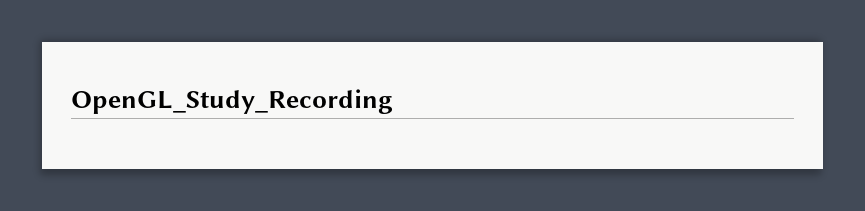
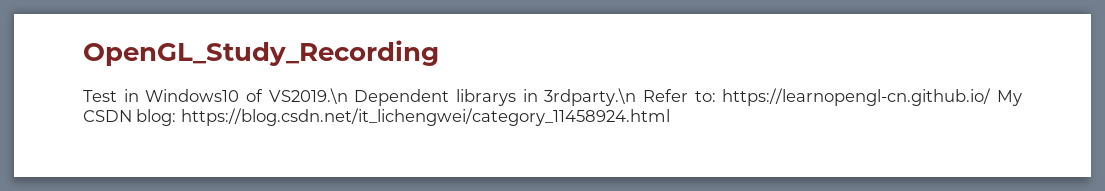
+ Test in Windows10 of VS2019.\n Dependent librarys in 3rdparty.\n Refer to: https://learnopengl-cn.github.io/ My CSDN blog: https://blog.csdn.net/it_lichengwei/category_11458924.html

